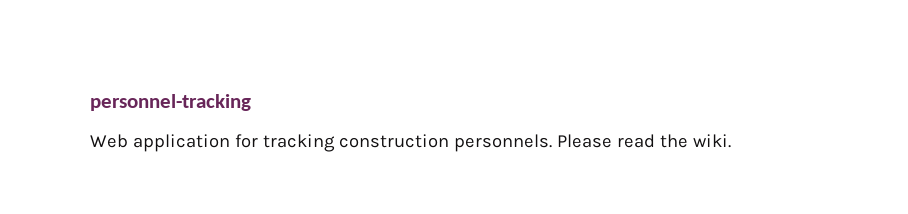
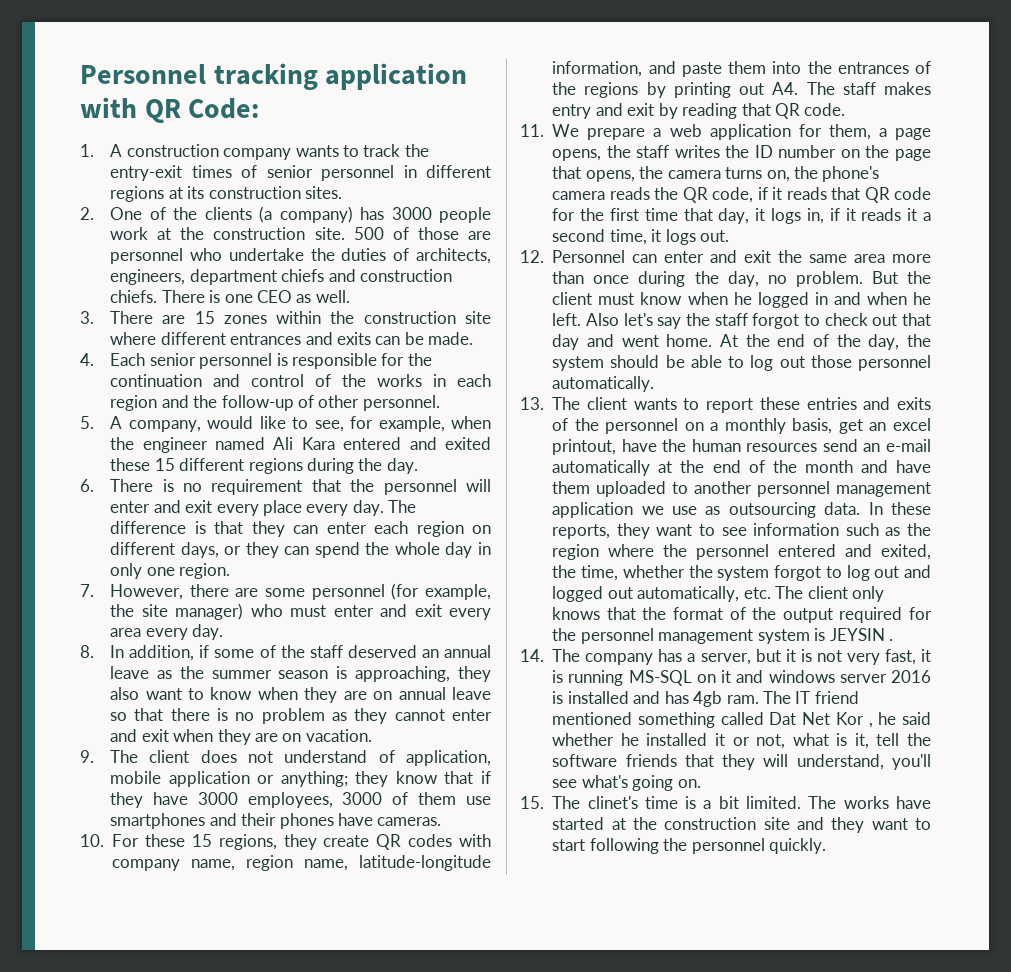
- personnel-tracking
- Web application for tracking construction personnels. Please read the wiki.
+ Personnel tracking application with QR Code:
+ 1. A construction company wants to track the entry-exit times of senior personnel in different regions at its construction sites.
+ 2. One of the clients (a company) has 3000 people work at the construction site. 500 of those are personnel who undertake the duties of architects, engineers, department chiefs and construction chiefs. There is one CEO as well.
+ 3. There are 15 zones within the construction site where different entrances and exits can be made.
+ 4. Each senior personnel is responsible for the continuation and control of the works in each region and the follow-up of other personnel.
+ 5. A company, would like to see, for example, when the engineer named Ali Kara entered and exited these 15 different regions during the day.
+ 6. There is no requirement that the personnel will enter and exit every place every day. The difference is that they can enter each region on different days, or they can spend the whole day in only one region.
+ 7. However, there are some personnel (for example, the site manager) who must enter and exit every area every day.
+ 8. In addition, if some of the staff deserved an annual leave as the summer season is approaching, they also want to know when they are on annual leave so that there is no problem as they cannot enter and exit when they are on vacation.
+ 9. The client does not understand of application, mobile application or anything; they know that if they have 3000 employees, 3000 of them use smartphones and their phones have cameras.
+ 10. For these 15 regions, they create QR codes with company name, region name, latitude-longitude information, and paste them into the entrances of the regions by printing out A4. The staff makes entry and exit by reading that QR code.
+ 11. We prepare a web application for them, a page opens, the staff writes the ID number on the page that opens, the camera turns on, the phone's camera reads the QR code, if it reads that QR code for the first time that day, it logs in, if it reads it a second time, it logs out.
+ 12. Personnel can enter and exit the same area more than once during the day, no problem. But the client must know when he logged in and when he left. Also let's say the staff forgot to check out that day and went home. At the end of the day, the system should be able to log out those personnel automatically.
+ 13. The client wants to report these entries and exits of the personnel on a monthly basis, get an excel printout, have the human resources send an e-mail automatically at the end of the month and have them uploaded to another personnel management application we use as outsourcing data. In these reports, they want to see information such as the region where the personnel entered and exited, the time, whether the system forgot to log out and logged out automatically, etc. The client only knows that the format of the output required for the personnel management system is JEYSIN .
+ 14. The company has a server, but it is not very fast, it is running MS-SQL on it and windows server 2016 is installed and has 4gb ram. The IT friend mentioned something called Dat Net Kor , he said whether he installed it or not, what is it, tell the software friends that they will understand, you'll see what's going on.
+ 15. The clinet's time is a bit limited. The works have started at the construction site and they want to start following the personnel quickly.

